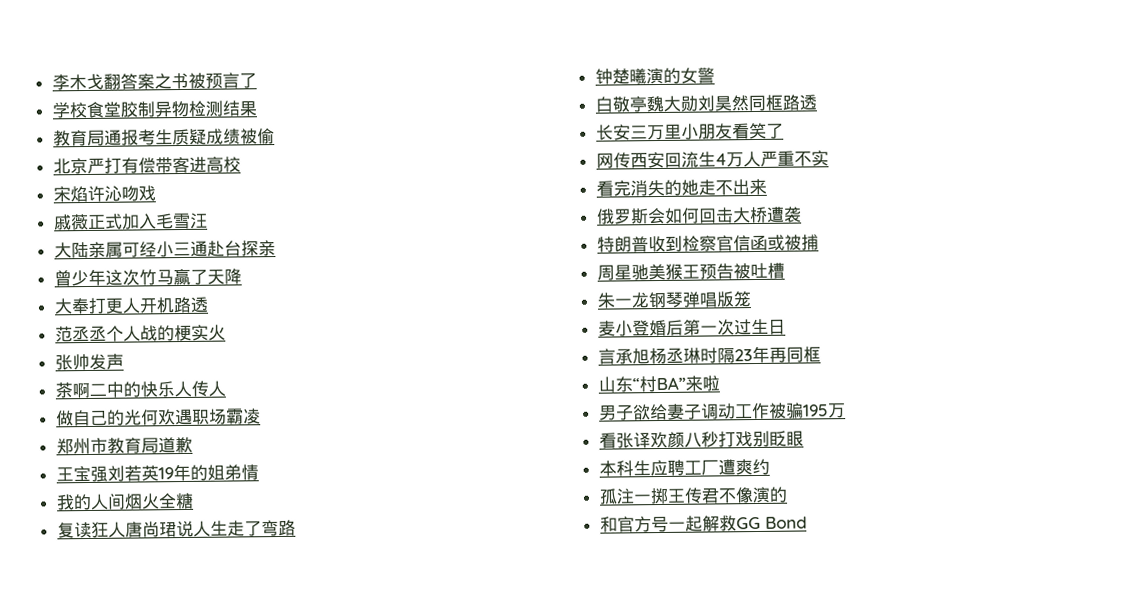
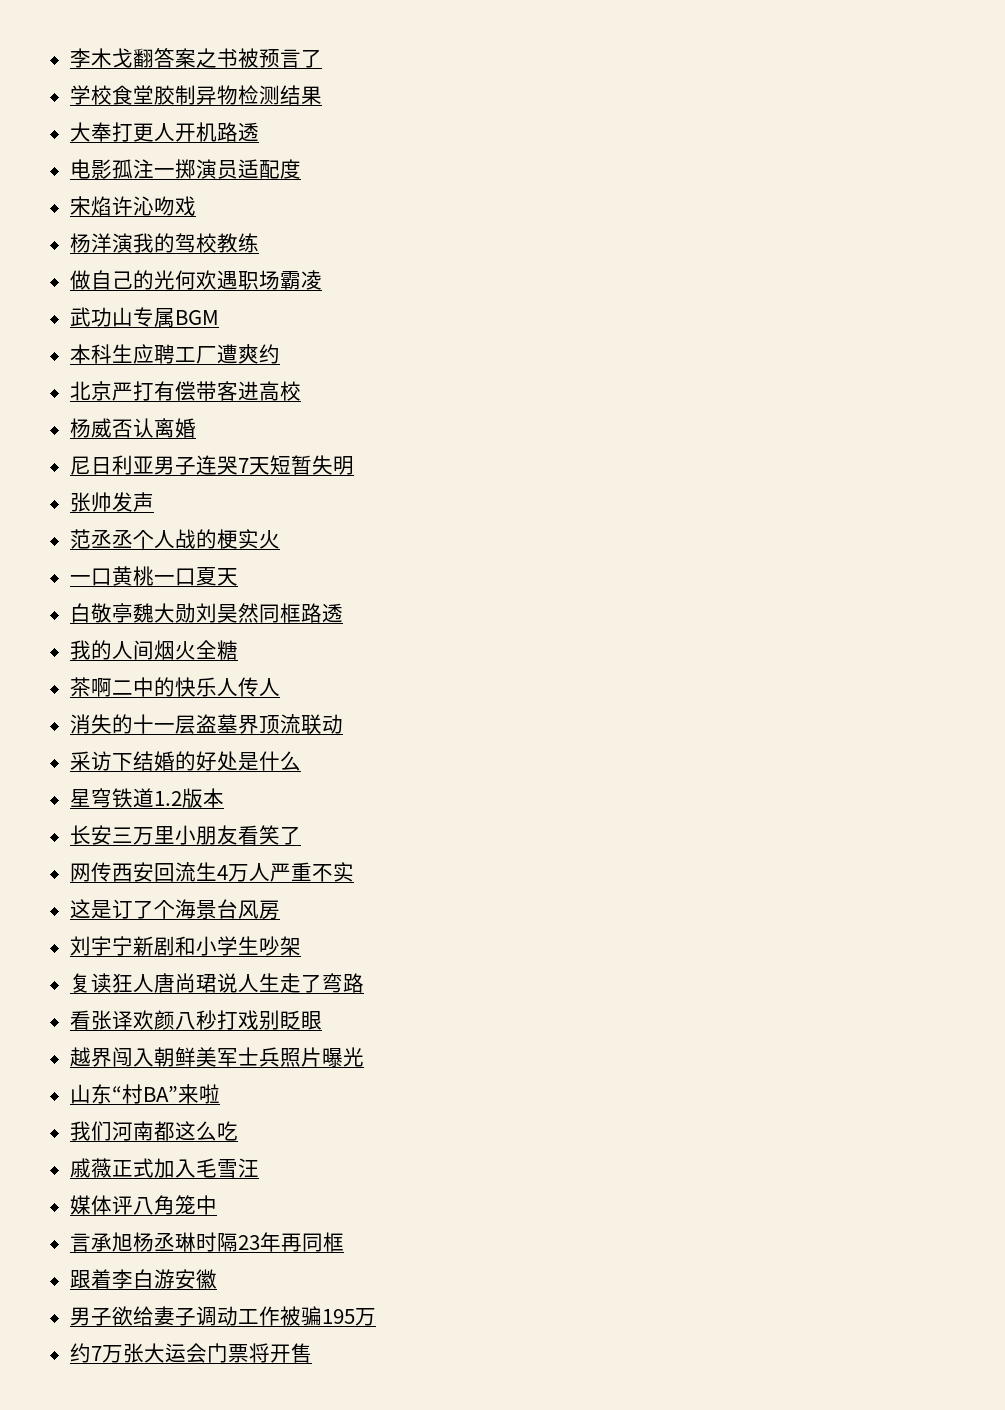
- 教育局通报考生质疑成绩被偷
- 北京严打有偿带客进高校
- 宋焰许沁吻戏
- 戚薇正式加入毛雪汪
- 大陆亲属可经小三通赴台探亲
- 曾少年这次竹马赢了天降
- 范丞丞个人战的梗实火
- 张帅发声
- 茶啊二中的快乐人传人
+ 电影孤注一掷演员适配度
+ 宋焰许沁吻戏
+ 杨洋演我的驾校教练
- 郑州市教育局道歉
- 王宝强刘若英19年的姐弟情
- 我的人间烟火全糖
- 复读狂人唐尚珺说人生走了弯路
- 钟楚曦演的女警
+ 武功山专属BGM
+ 本科生应聘工厂遭爽约
+ 北京严打有偿带客进高校
+ 杨威否认离婚
+ 尼日利亚男子连哭7天短暂失明
+ 张帅发声
+ 范丞丞个人战的梗实火
+ 一口黄桃一口夏天
+ 我的人间烟火全糖
+ 茶啊二中的快乐人传人
+ 消失的十一层盗墓界顶流联动
+ 采访下结婚的好处是什么
+ 星穹铁道1.2版本
- 看完消失的她走不出来
- 俄罗斯会如何回击大桥遭袭
- 特朗普收到检察官信函或被捕
- 周星驰美猴王预告被吐槽
- 朱一龙钢琴弹唱版笼
- 麦小登婚后第一次过生日
+ 这是订了个海景台风房
+ 刘宇宁新剧和小学生吵架
+ 复读狂人唐尚珺说人生走了弯路
+ 看张译欢颜八秒打戏别眨眼
+ 越界闯入朝鲜美军士兵照片曝光
+ 山东“村BA”来啦
+ 我们河南都这么吃
+ 戚薇正式加入毛雪汪
+ 媒体评八角笼中
- 山东“村BA”来啦
+ 跟着李白游安徽
- 看张译欢颜八秒打戏别眨眼
- 本科生应聘工厂遭爽约
- 孤注一掷王传君不像演的
- 和官方号一起解救GG Bond
+ 约7万张大运会门票将开售

